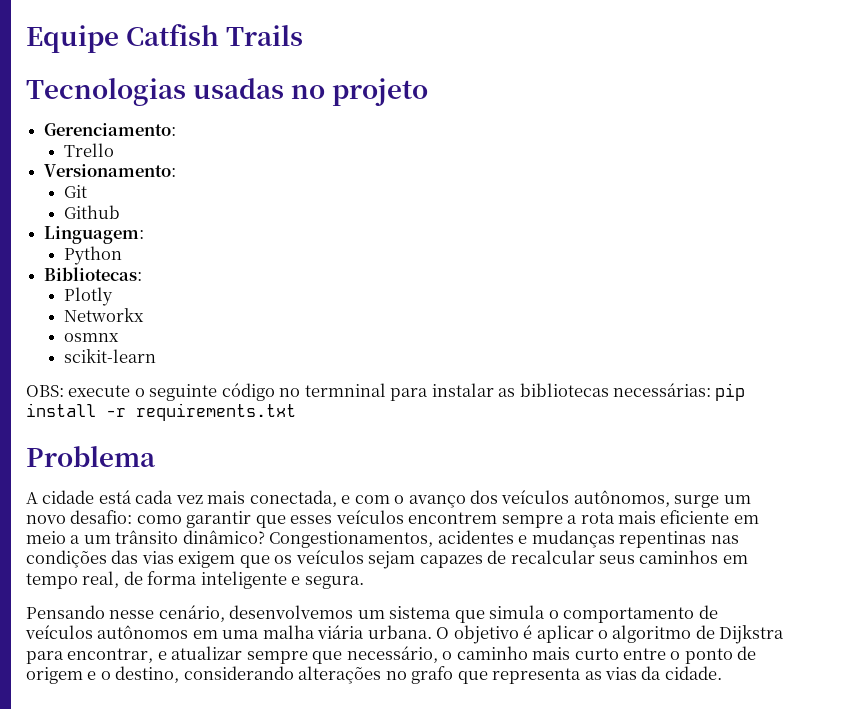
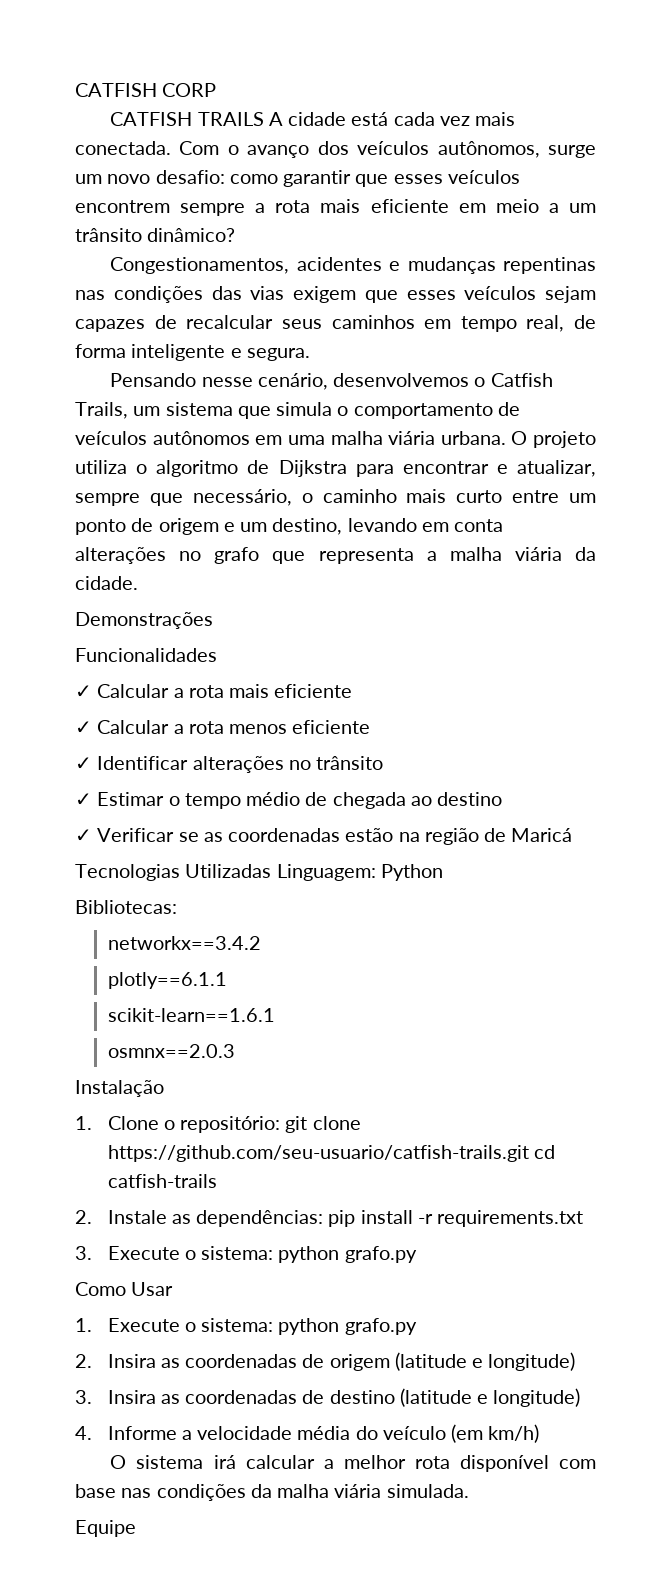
- Equipe Catfish Trails
- Tecnologias usadas no projeto
- Gerenciamento:
- Trello
- Versionamento:
- Git
- Github
- Linguagem:
- Python
- Bibliotecas:
- Plotly
- Networkx
- osmnx
- scikit-learn
- OBS: execute o seguinte código no termninal para instalar as bibliotecas necessárias: pip install -r requirements.txt
- Problema
- A cidade está cada vez mais conectada, e com o avanço dos veículos autônomos, surge um novo desafio: como garantir que esses veículos encontrem sempre a rota mais eficiente em meio a um trânsito dinâmico? Congestionamentos, acidentes e mudanças repentinas nas condições das vias exigem que os veículos sejam capazes de recalcular seus caminhos em tempo real, de forma inteligente e segura.
+ CATFISH CORP
+ CATFISH TRAILS A cidade está cada vez mais conectada. Com o avanço dos veículos autônomos, surge um novo desafio: como garantir que esses veículos encontrem sempre a rota mais eficiente em meio a um trânsito dinâmico?
+ Congestionamentos, acidentes e mudanças repentinas nas condições das vias exigem que esses veículos sejam capazes de recalcular seus caminhos em tempo real, de forma inteligente e segura.
- Pensando nesse cenário, desenvolvemos um sistema que simula o comportamento de veículos autônomos em uma malha viária urbana.
+ Pensando nesse cenário, desenvolvemos o Catfish Trails, um sistema que simula o comportamento de veículos autônomos em uma malha viária urbana.
- O objetivo é aplicar o algoritmo de Dijkstra para encontrar, e atualizar sempre que necessário, o caminho mais curto entre o ponto de origem e o destino, considerando alterações no grafo que representa as vias da cidade.
+ O projeto utiliza o algoritmo de Dijkstra para encontrar e atualizar, sempre que necessário, o caminho mais curto entre um ponto de origem e um destino, levando em conta alterações no grafo que representa a malha viária da cidade.
+ Demonstrações
+ Funcionalidades
+ ✓ Calcular a rota mais eficiente
+ ✓ Calcular a rota menos eficiente
+ ✓ Identificar alterações no trânsito
+ ✓ Estimar o tempo médio de chegada ao destino
+ ✓ Verificar se as coordenadas estão na região de Maricá
+ Tecnologias Utilizadas Linguagem: Python
+ Bibliotecas:
+ networkx==3.4.2
+ plotly==6.1.1
+ scikit-learn==1.6.1
+ osmnx==2.0.3
+ Instalação
+ 1. Clone o repositório: git clone https://github.com/seu-usuario/catfish-trails.git cd catfish-trails
+ 2. Instale as dependências: pip install -r requirements.txt
+ 3. Execute o sistema: python grafo.py
+ Como Usar
+ 1. Execute o sistema: python grafo.py
+ 2. Insira as coordenadas de origem (latitude e longitude)
+ 3. Insira as coordenadas de destino (latitude e longitude)
+ 4. Informe a velocidade média do veículo (em km/h)
+ O sistema irá calcular a melhor rota disponível com base nas condições da malha viária simulada.
+ Equipe

